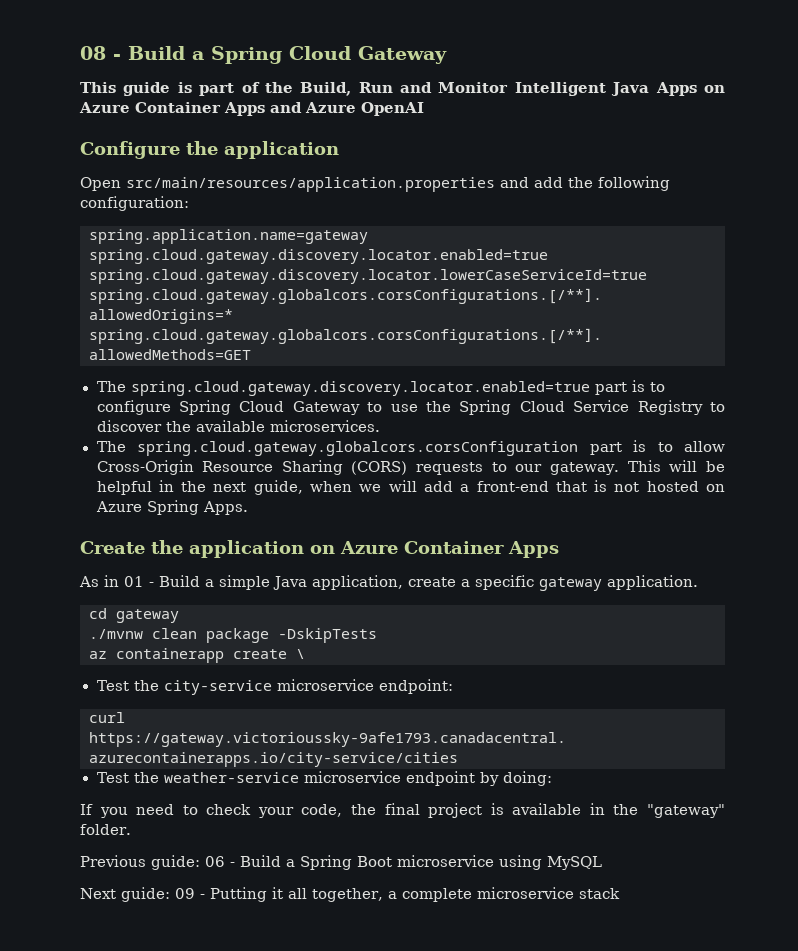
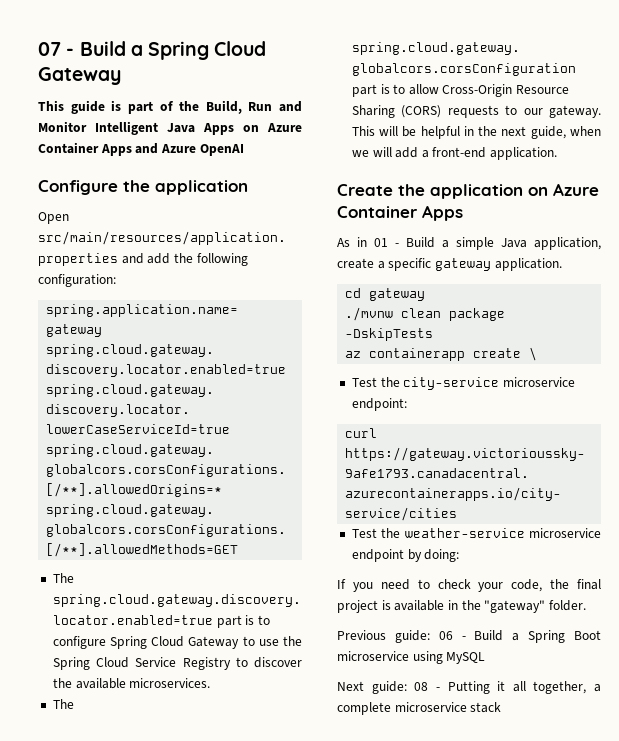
- 08 - Build a Spring Cloud Gateway
+ 07 - Build a Spring Cloud Gateway
- This will be helpful in the next guide, when we will add a front-end that is not hosted on Azure Spring Apps.
+ This will be helpful in the next guide, when we will add a front-end application.
- Next guide: 09 - Putting it all together, a complete microservice stack
+ Next guide: 08 - Putting it all together, a complete microservice stack

